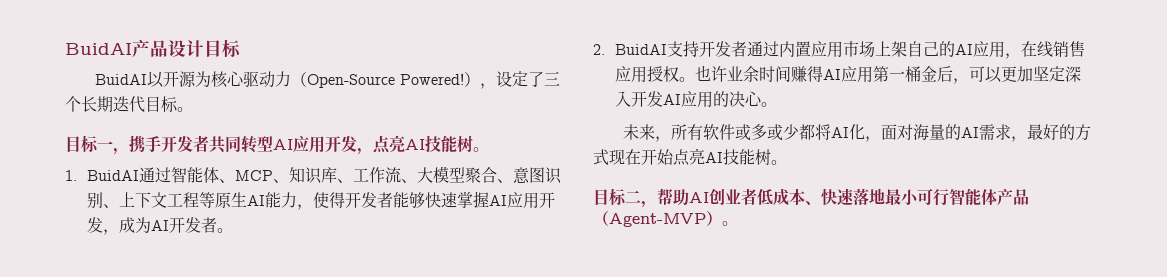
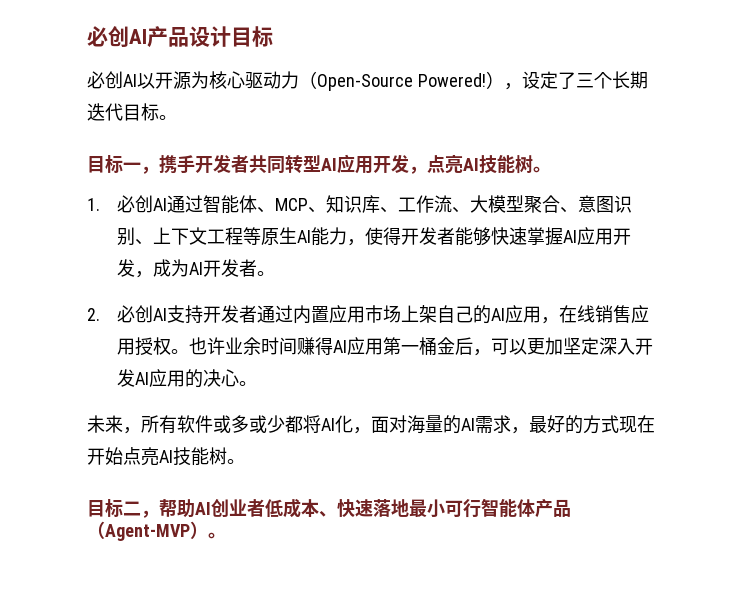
- BuidAI产品设计目标
+ 必创AI产品设计目标
- BuidAI以开源为核心驱动力（Open-Source Powered!），设定了三个长期迭代目标。
+ 必创AI以开源为核心驱动力（Open-Source Powered!），设定了三个长期迭代目标。
- 1. BuidAI通过智能体、MCP、知识库、工作流、大模型聚合、意图识别、上下文工程等原生AI能力，使得开发者能够快速掌握AI应用开发，成为AI开发者。
+ 1.必创AI通过智能体、MCP、知识库、工作流、大模型聚合、意图识别、上下文工程等原生AI能力，使得开发者能够快速掌握AI应用开发，成为AI开发者。
- 2. BuidAI支持开发者通过内置应用市场上架自己的AI应用，在线销售应用授权。
+ 2.必创AI支持开发者通过内置应用市场上架自己的AI应用，在线销售应用授权。

